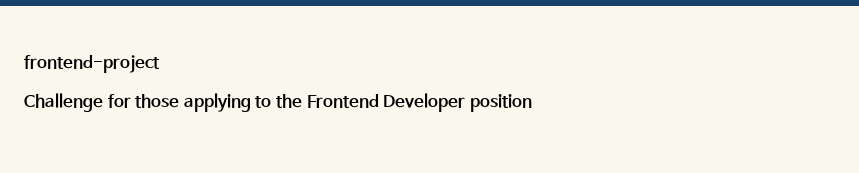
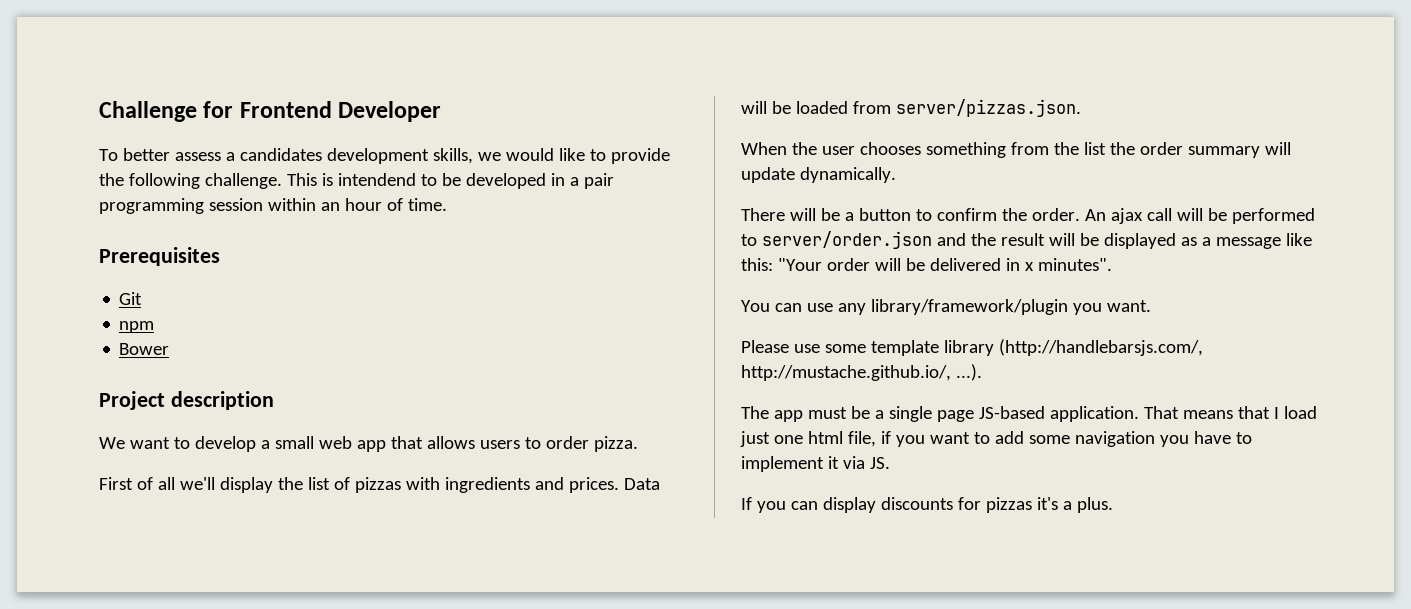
- frontend-project
- Challenge for those applying to the Frontend Developer position
+ Challenge for Frontend Developer
+ To better assess a candidates development skills, we would like to provide the following challenge. This is intendend to be developed in a pair programming session within an hour of time.
+ Prerequisites
+ Git
+ npm
+ Bower
+ Project description
+ We want to develop a small web app that allows users to order pizza.
+ First of all we'll display the list of pizzas with ingredients and prices. Data will be loaded from server/pizzas.json.
+ When the user chooses something from the list the order summary will update dynamically.
+ There will be a button to confirm the order. An ajax call will be performed to server/order.json and the result will be displayed as a message like this: "Your order will be delivered in x minutes".
+ You can use any library/framework/plugin you want.
+ Please use some template library (http://handlebarsjs.com/, http://mustache.github.io/, ...).
+ The app must be a single page JS-based application. That means that I load just one html file, if you want to add some navigation you have to implement it via JS.
+ If you can display discounts for pizzas it's a plus.

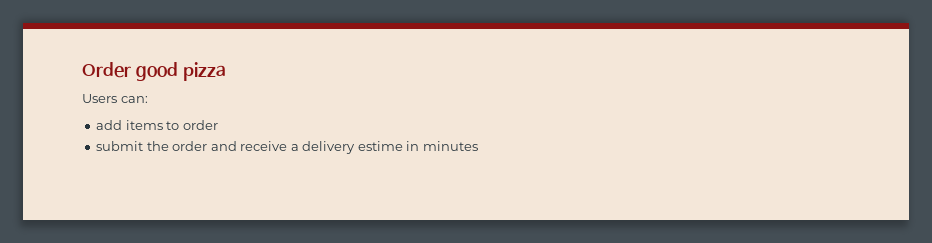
- Challenge for Frontend Developer
- To better assess a candidates development skills, we would like to provide the following challenge. This is intendend to be developed in a pair programming session within an hour of time.
- Prerequisites
- Git
- npm
- Bower
- Project description
- We want to develop a small web app that allows users to order pizza.
- First of all we'll display the list of pizzas with ingredients and prices. Data will be loaded from server/pizzas.json.
- When the user chooses something from the list the order summary will update dynamically.
- There will be a button to confirm the order. An ajax call will be performed to server/order.json and the result will be displayed as a message like this: "Your order will be delivered in x minutes".
- You can use any library/framework/plugin you want.
- Please use some template library (http://handlebarsjs.com/, http://mustache.github.io/, ...).
- The app must be a single page JS-based application. That means that I load just one html file, if you want to add some navigation you have to implement it via JS.
- If you can display discounts for pizzas it's a plus.
+ Order good pizza
+ Users can:
+ add items to order
+ submit the order and receive a delivery estime in minutes

